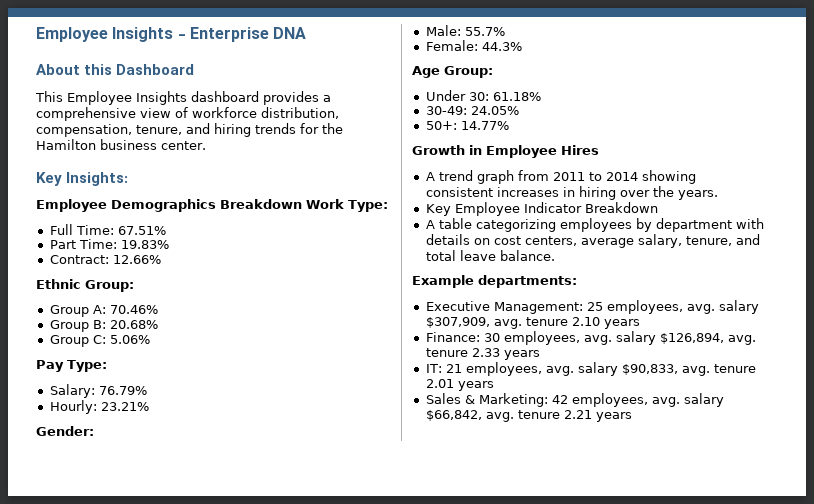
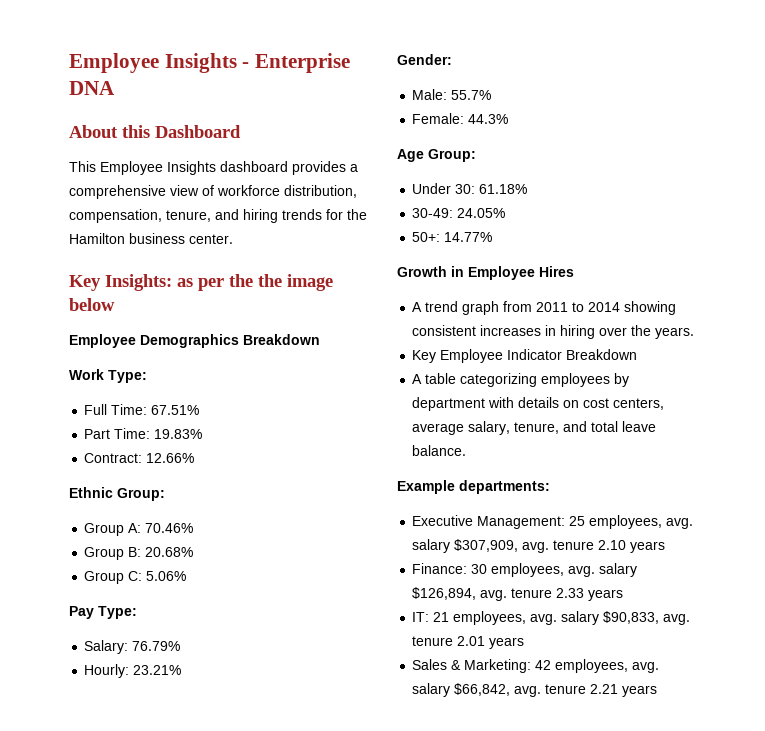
- Key Insights:
+ Key Insights: as per the the image below
- Employee Demographics Breakdown Work Type:
+ Employee Demographics Breakdown
+ Work Type:

